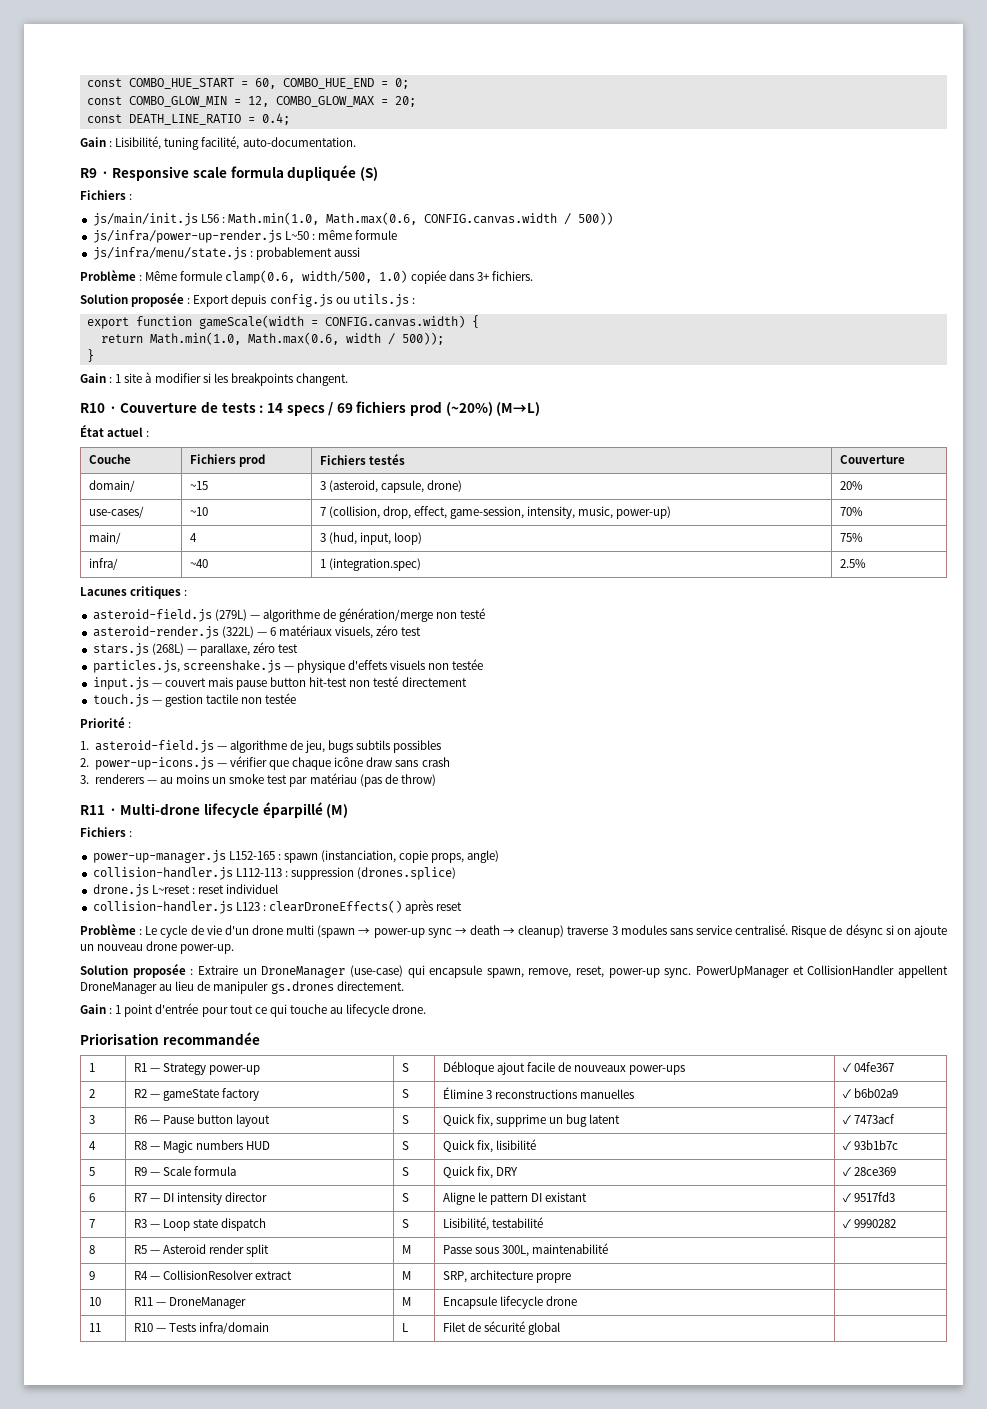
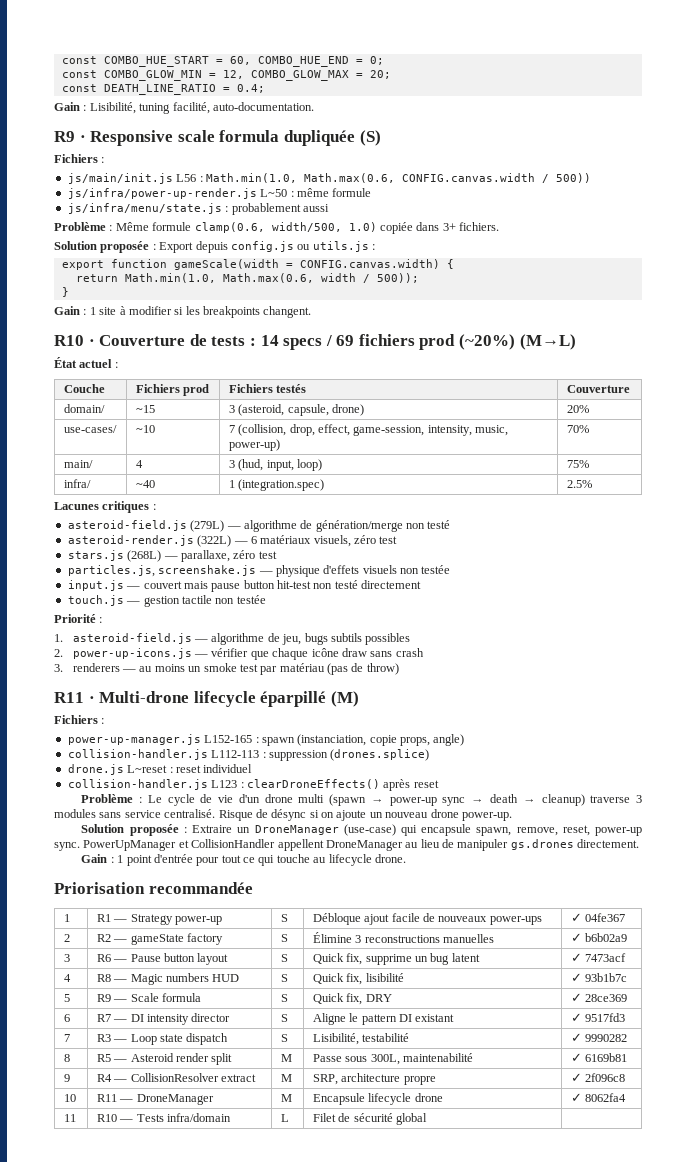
- 8 | R5 — Asteroid render split | M | Passe sous 300L, maintenabilité |
+ 8 | R5 — Asteroid render split | M | Passe sous 300L, maintenabilité | ✓ 6169b81
- 9 | R4 — CollisionResolver extract | M | SRP, architecture propre |
+ 9 | R4 — CollisionResolver extract | M | SRP, architecture propre | ✓ 2f096c8
- 10 | R11 — DroneManager | M | Encapsule lifecycle drone |
+ 10 | R11 — DroneManager | M | Encapsule lifecycle drone | ✓ 8062fa4

